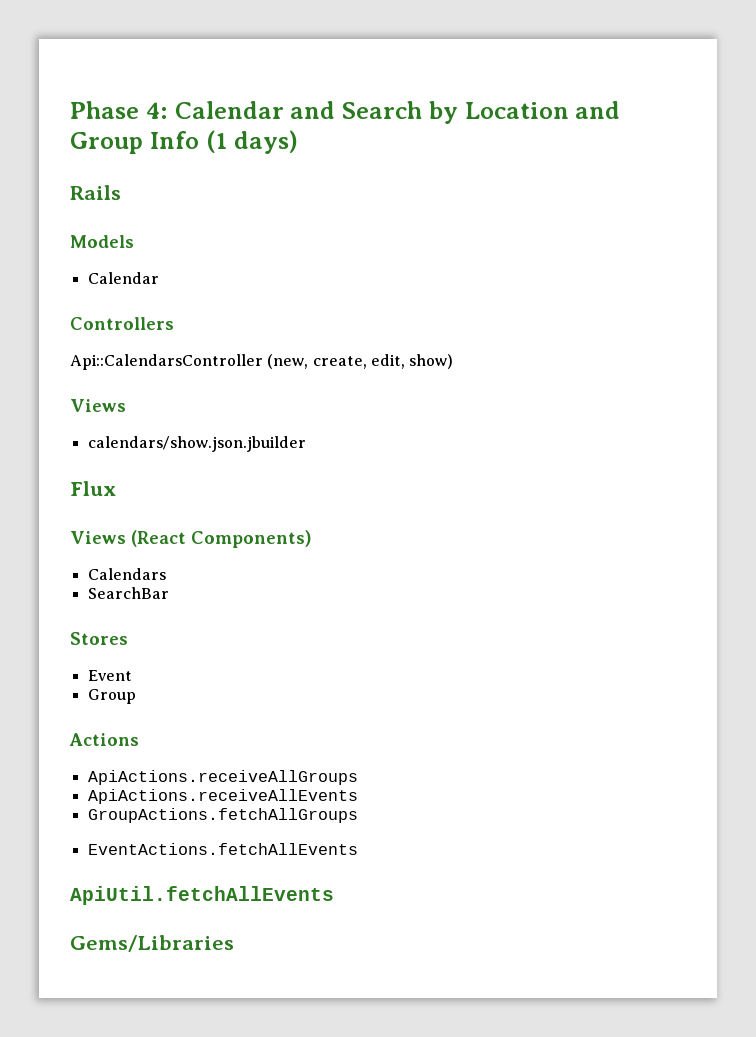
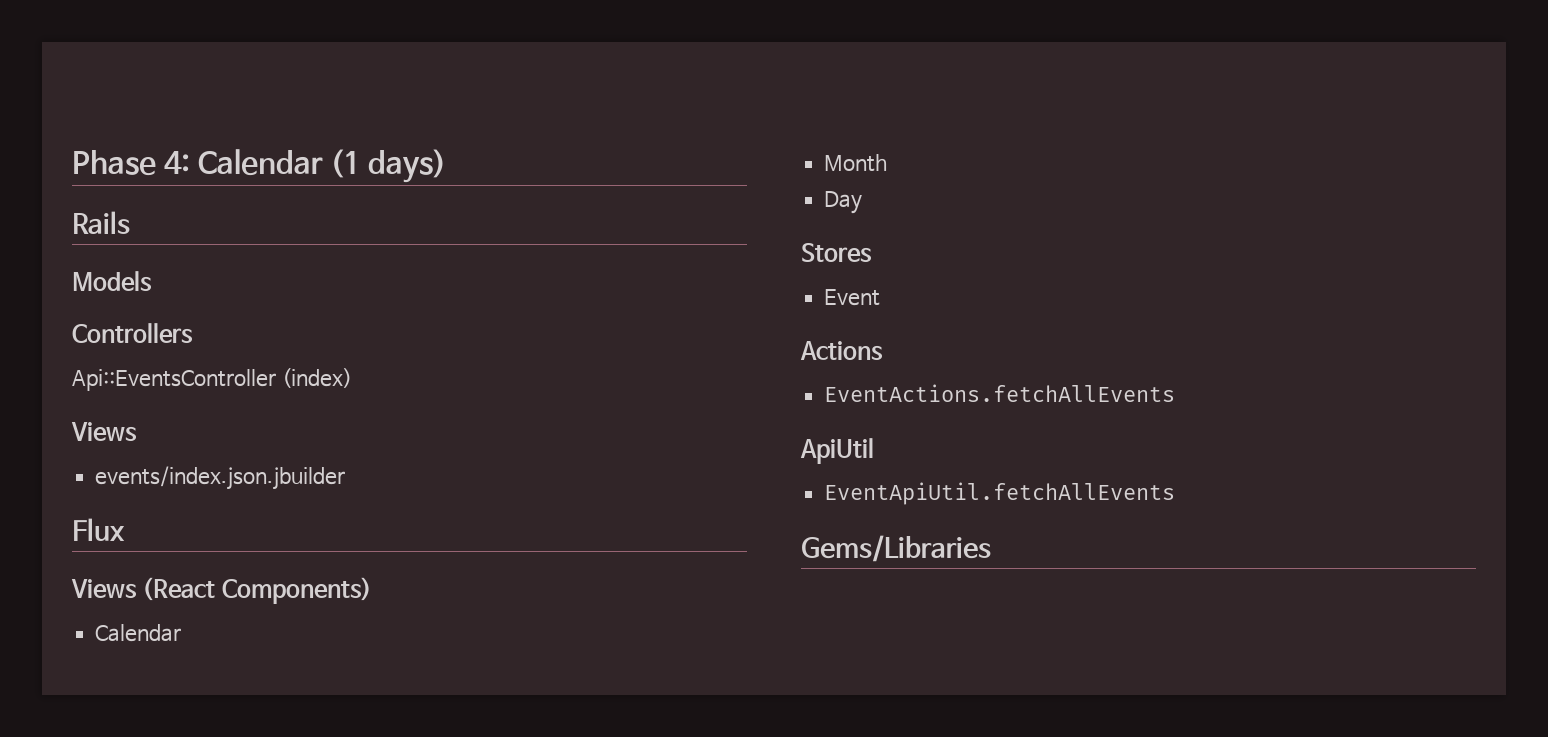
- Phase 4: Calendar and Search by Location and Group Info (1 days)
+ Phase 4: Calendar (1 days)
  Models
- Calendar
- Api::CalendarsController (new, create, edit, show)
+ Api::EventsController (index)
- calendars/show.json.jbuilder
+ events/index.json.jbuilder
  Views (React Components)
- Calendars
- SearchBar
+ Calendar
+ Month
+ Day
  Event
- Group
- ApiActions.receiveAllGroups
- ApiActions.receiveAllEvents
- GroupActions.fetchAllGroups
- ApiUtil.fetchAllEvents
+ ApiUtil
+ EventApiUtil.fetchAllEvents

